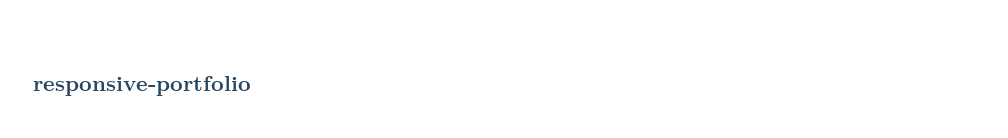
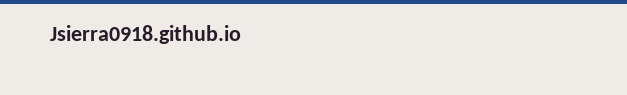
- responsive-portfolio
+ Jsierra0918.github.io

